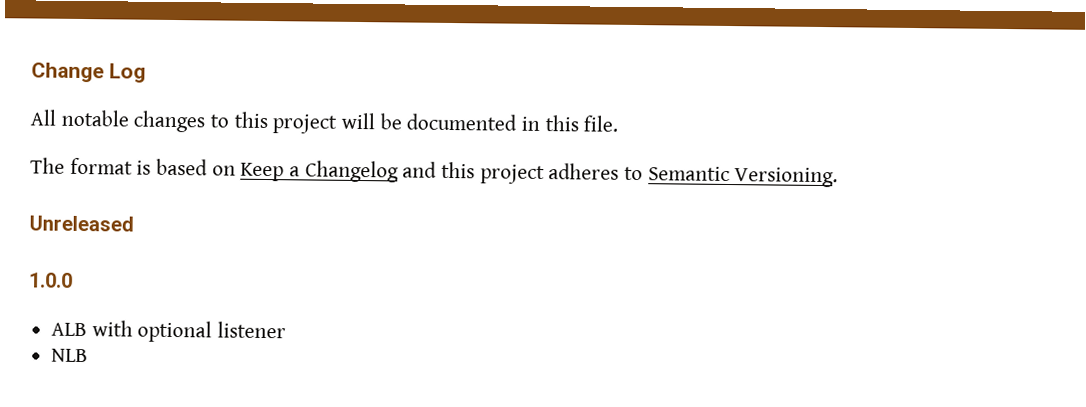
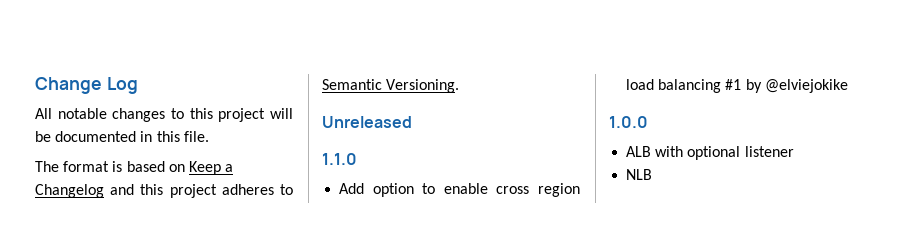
+ 1.1.0
+ Add option to enable cross region load balancing #1 by @elviejokike

